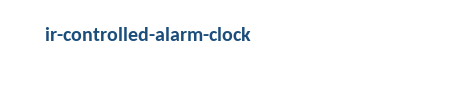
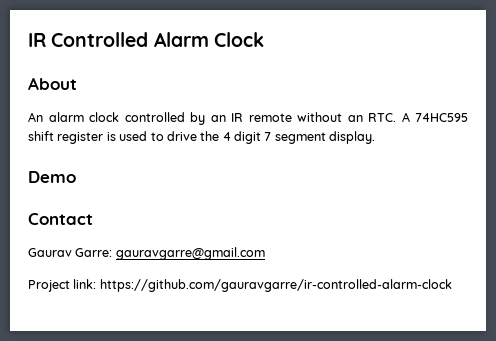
- ir-controlled-alarm-clock
+ IR Controlled Alarm Clock
+ About
+ An alarm clock controlled by an IR remote without an RTC. A 74HC595 shift register is used to drive the 4 digit 7 segment display.
+ Demo
+ Contact
+ Gaurav Garre: gauravgarre@gmail.com
+ Project link: https://github.com/gauravgarre/ir-controlled-alarm-clock

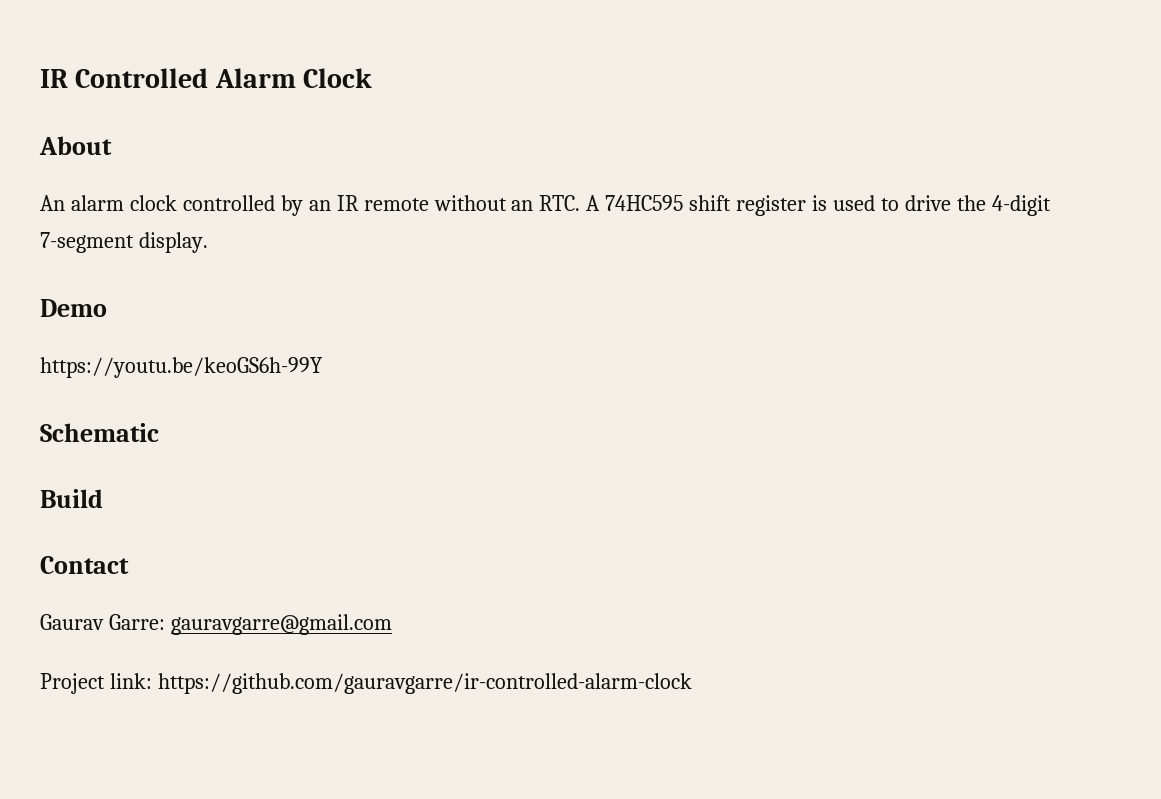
- An alarm clock controlled by an IR remote without an RTC. A 74HC595 shift register is used to drive the 4 digit 7 segment display.
+ An alarm clock controlled by an IR remote without an RTC. A 74HC595 shift register is used to drive the 4-digit 7-segment display.
+ https://youtu.be/keoGS6h-99Y
+ Schematic
+ Build

